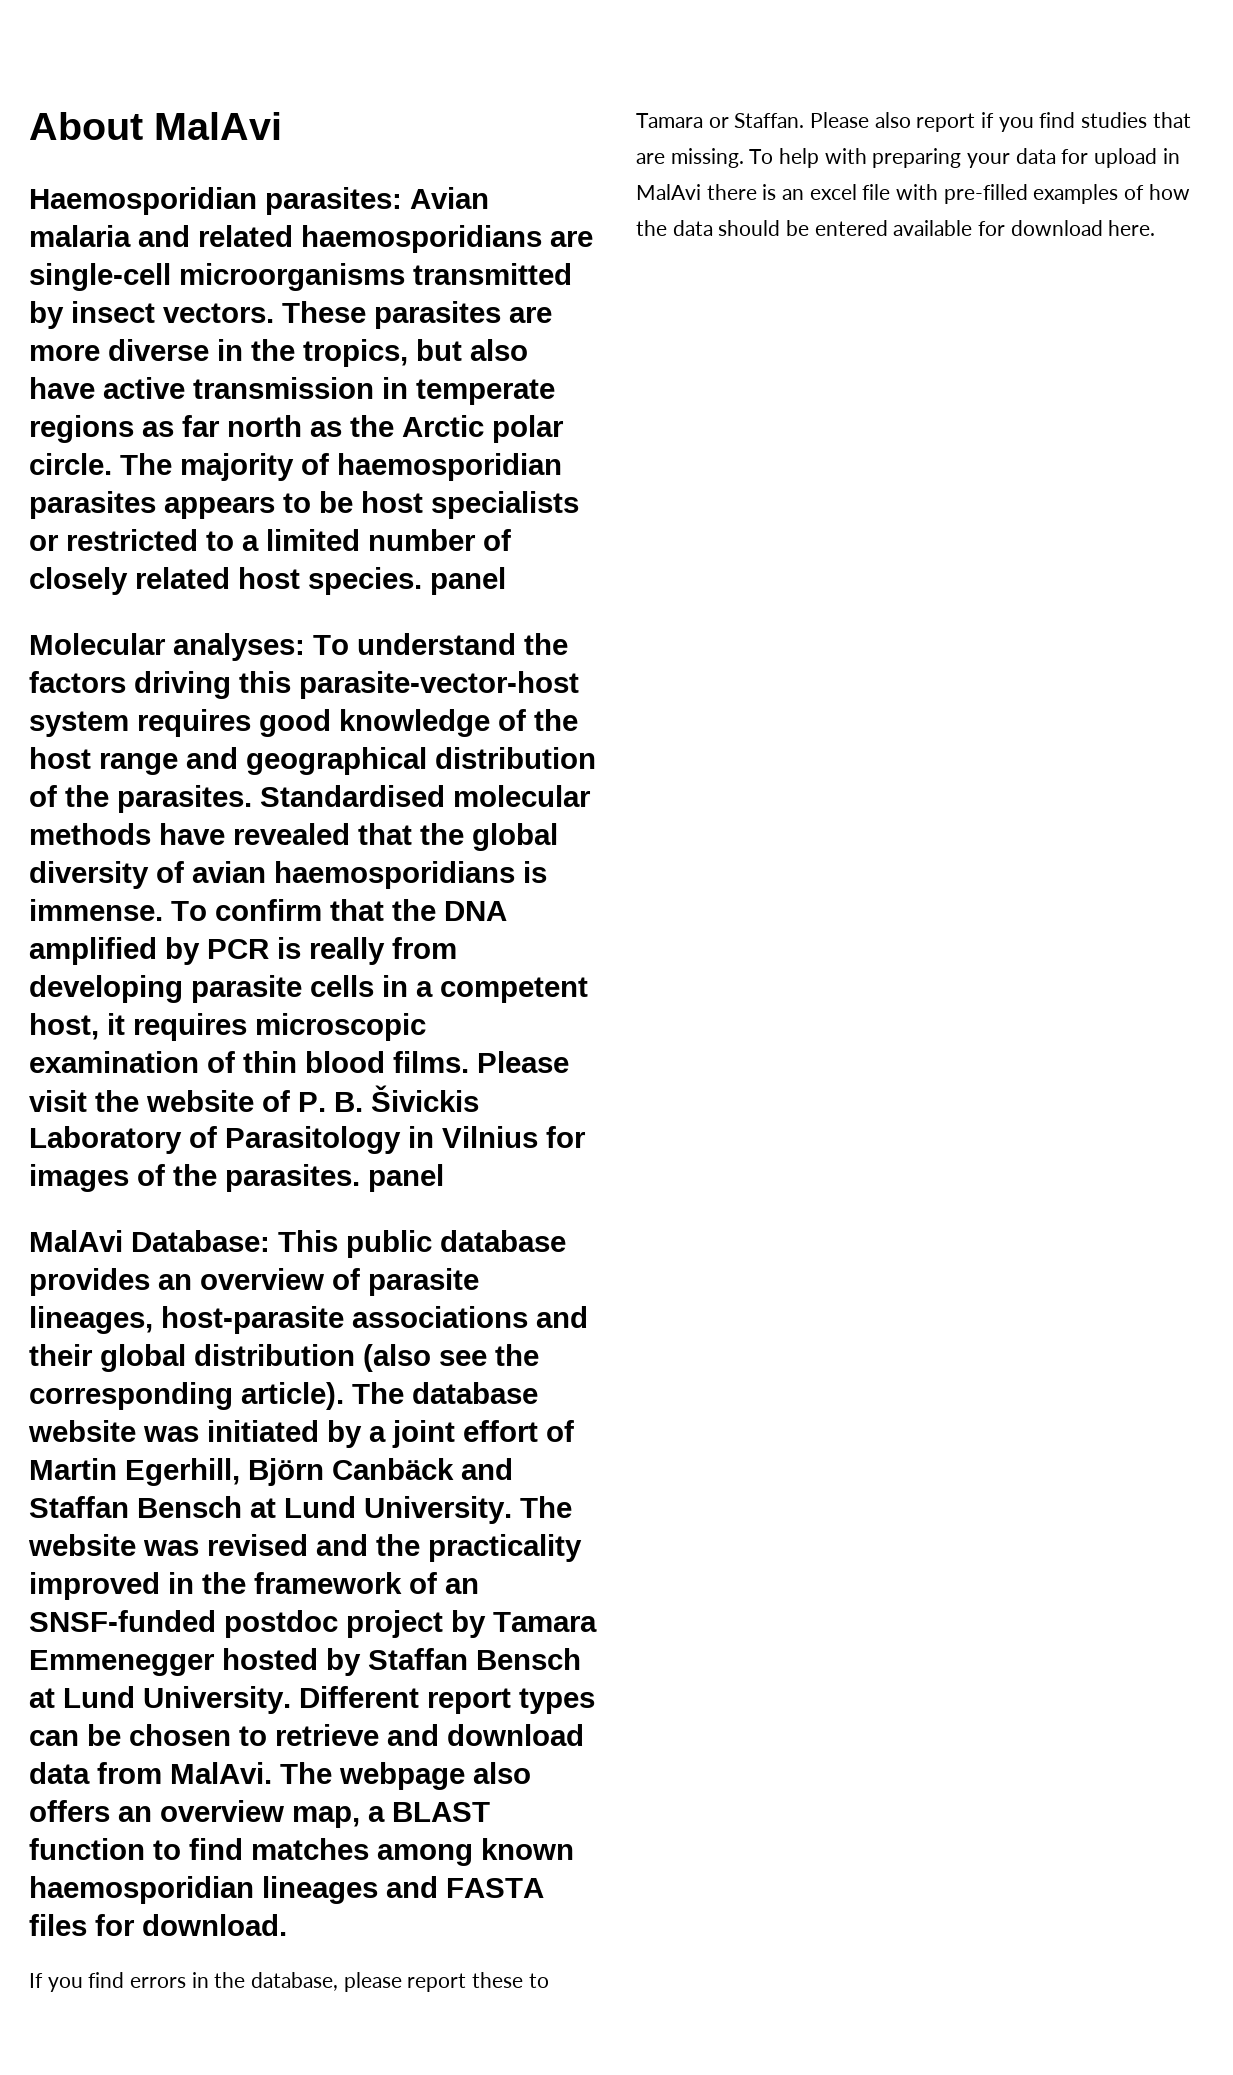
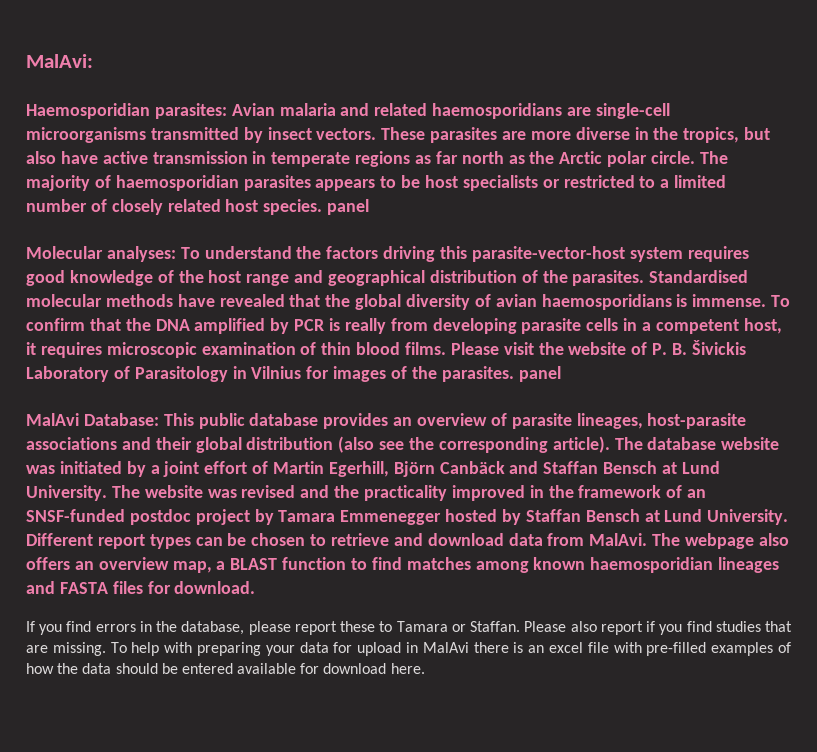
- About MalAvi
+ MalAvi:

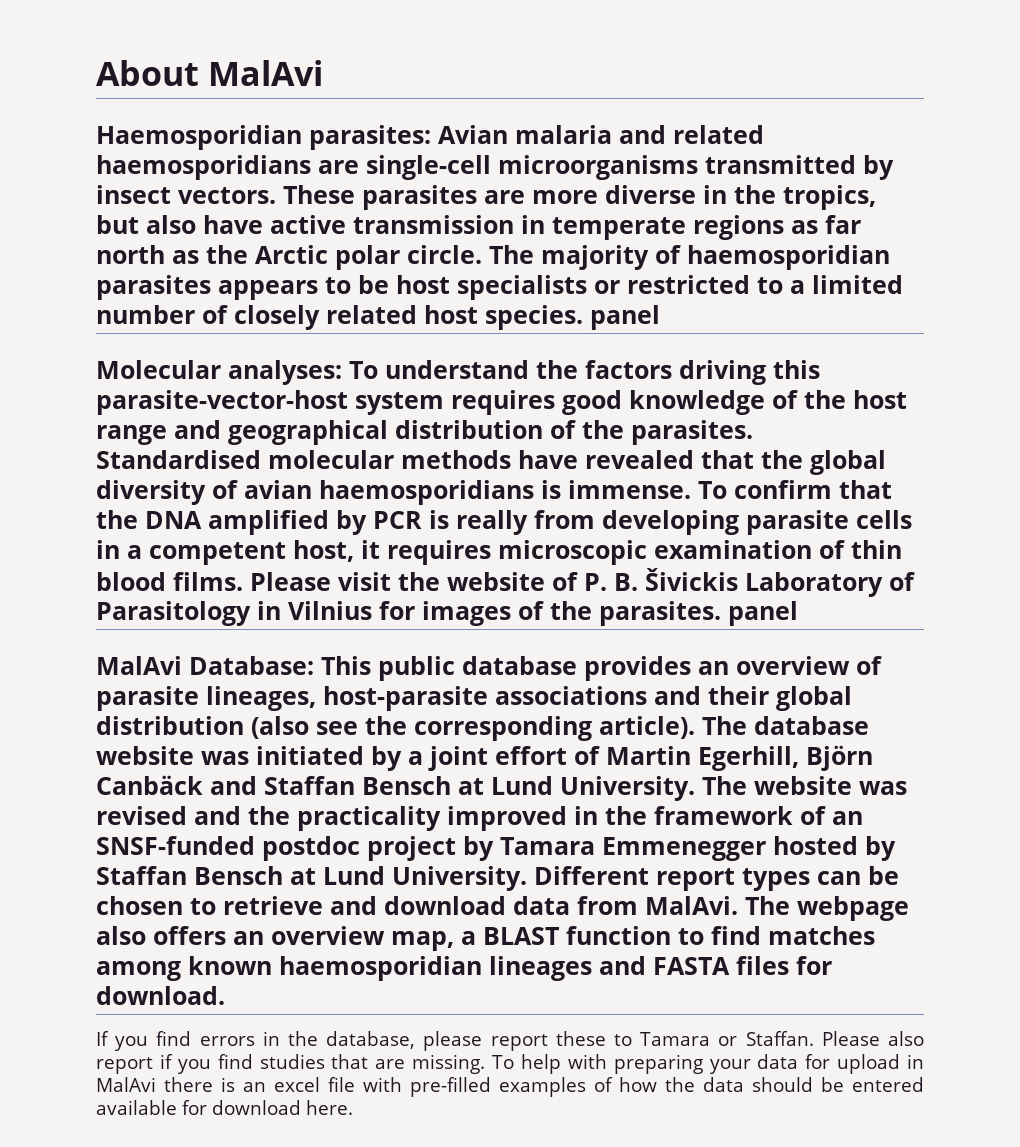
- MalAvi:
+ About MalAvi

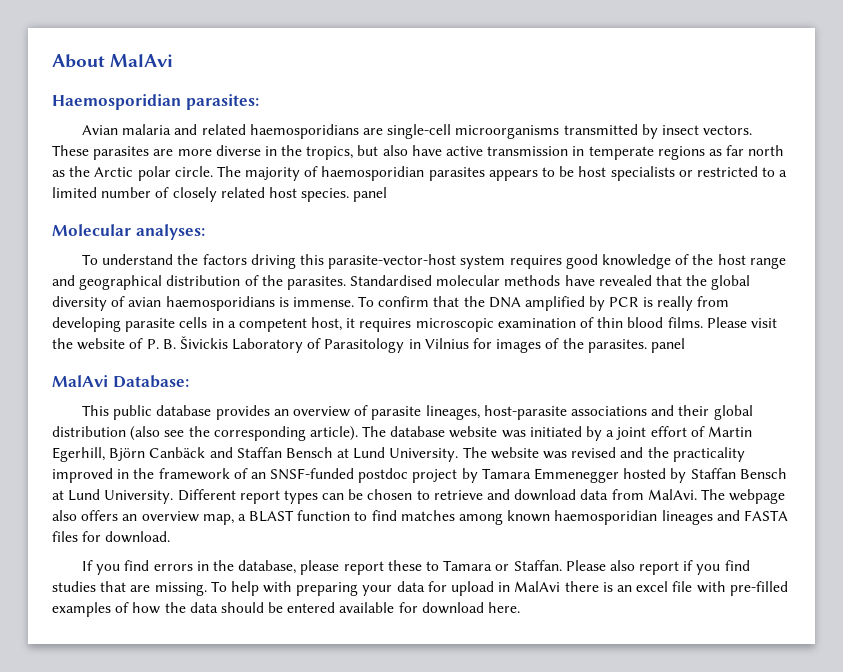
- Haemosporidian parasites: Avian malaria and related haemosporidians are single-cell microorganisms transmitted by insect vectors.
+ Haemosporidian parasites:
+ Avian malaria and related haemosporidians are single-cell microorganisms transmitted by insect vectors.
- Molecular analyses: To understand the factors driving this parasite-vector-host system requires good knowledge of the host range and geographical distribution of the parasites.
+ Molecular analyses:
+ To understand the factors driving this parasite-vector-host system requires good knowledge of the host range and geographical distribution of the parasites.
- MalAvi Database: This public database provides an overview of parasite lineages, host-parasite associations and their global distribution (also see the corresponding article).
+ MalAvi Database:
+ This public database provides an overview of parasite lineages, host-parasite associations and their global distribution (also see the corresponding article).

